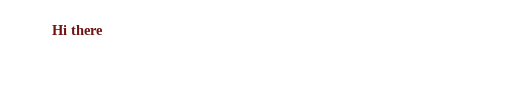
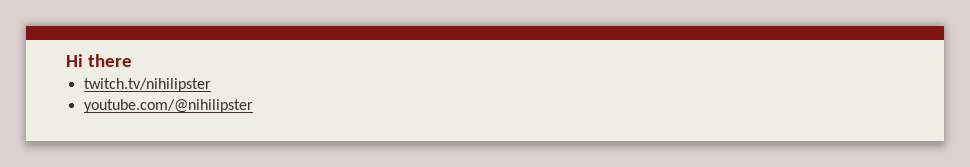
+ twitch.tv/nihilipster
+ youtube.com/@nihilipster

